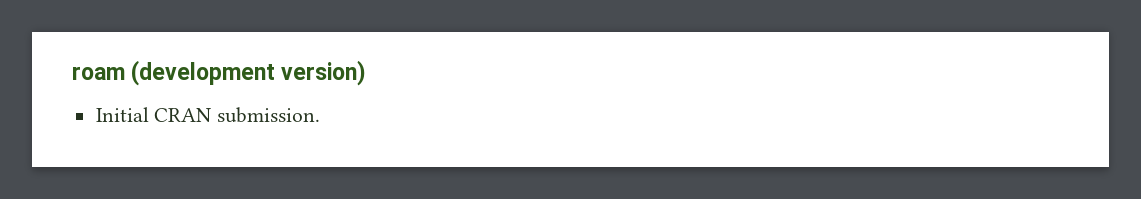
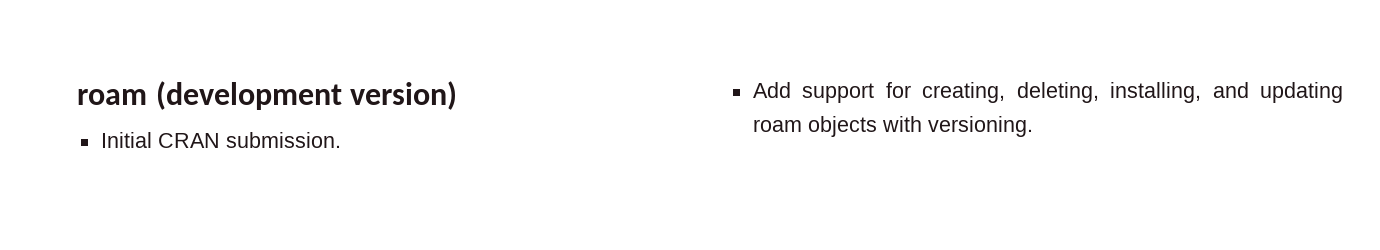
+ Add support for creating, deleting, installing, and updating roam objects with versioning.

